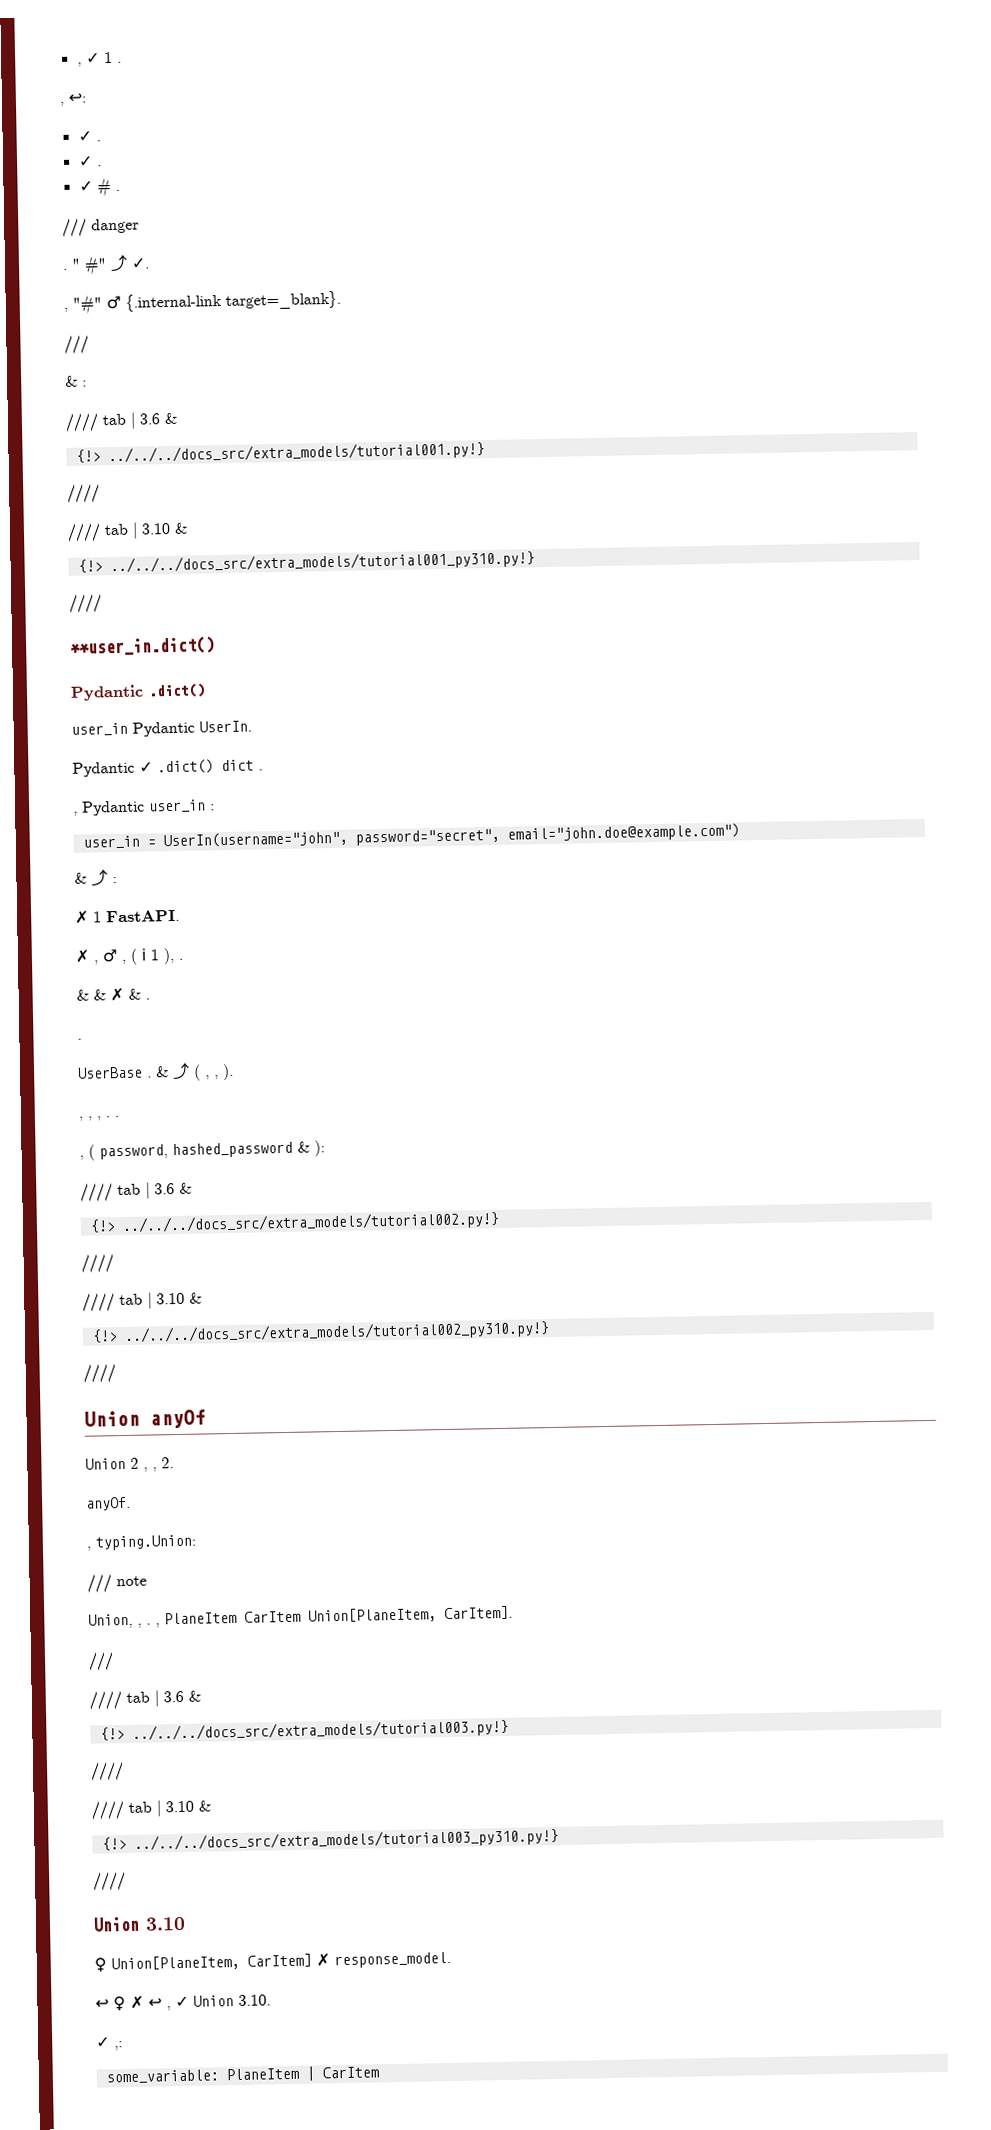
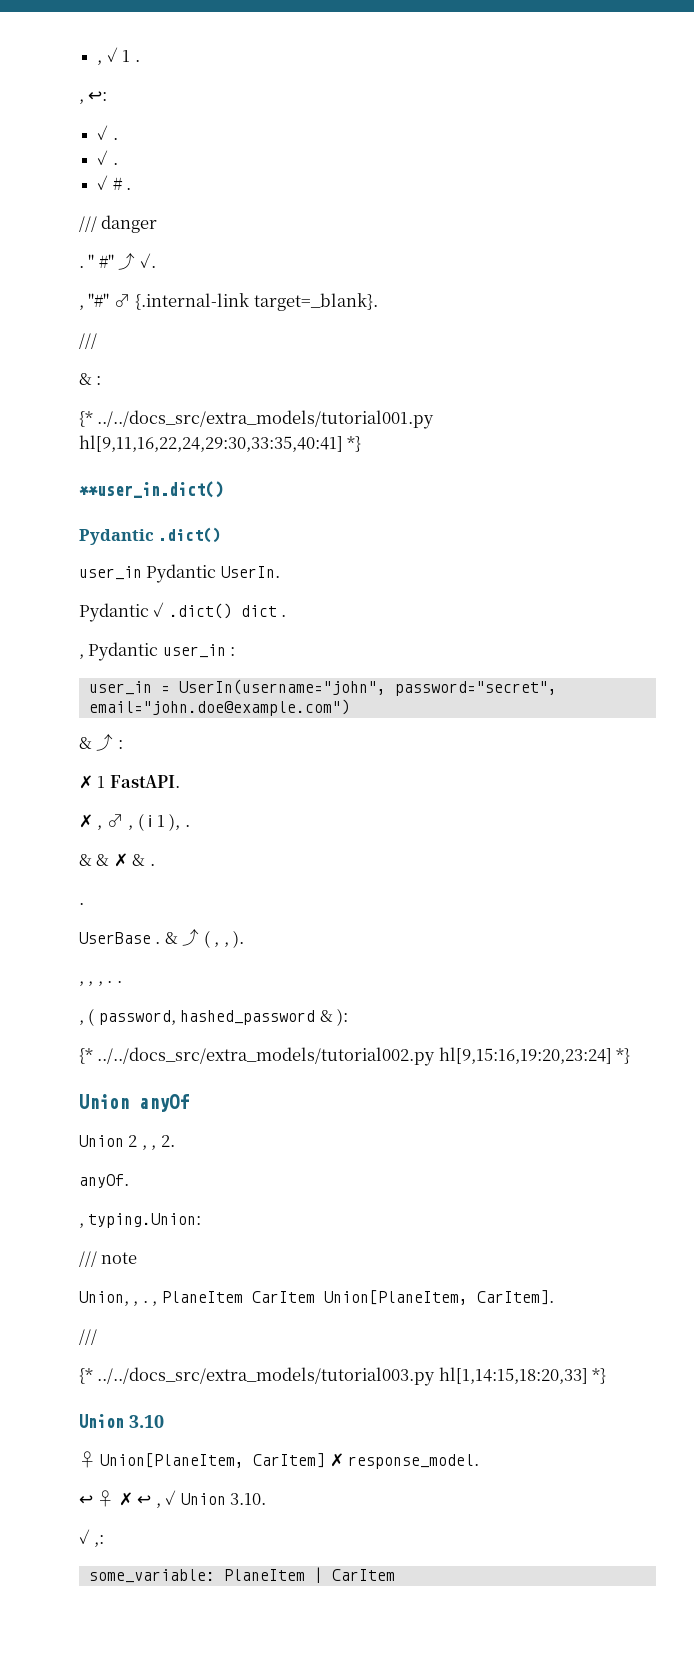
  & :
- //// tab | 3.6 &
- {!> ../../../docs_src/extra_models/tutorial001.py!}
- ////
- //// tab | 3.10 &
- {!> ../../../docs_src/extra_models/tutorial001_py310.py!}
- ////
+ {* ../../docs_src/extra_models/tutorial001.py hl[9,11,16,22,24,29:30,33:35,40:41] *}
  , ( password, hashed_password & ):
- //// tab | 3.6 &
- {!> ../../../docs_src/extra_models/tutorial002.py!}
- ////
- //// tab | 3.10 &
- {!> ../../../docs_src/extra_models/tutorial002_py310.py!}
- ////
+ {* ../../docs_src/extra_models/tutorial002.py hl[9,15:16,19:20,23:24] *}
  Union, , . , PlaneItem CarItem Union[PlaneItem, CarItem].
  ///
- //// tab | 3.6 &
- {!> ../../../docs_src/extra_models/tutorial003.py!}
- ////
- //// tab | 3.10 &
- {!> ../../../docs_src/extra_models/tutorial003_py310.py!}
- ////
+ {* ../../docs_src/extra_models/tutorial003.py hl[1,14:15,18:20,33] *}

